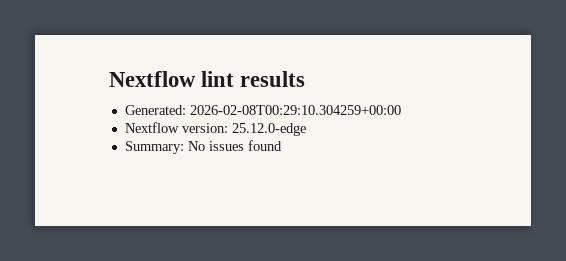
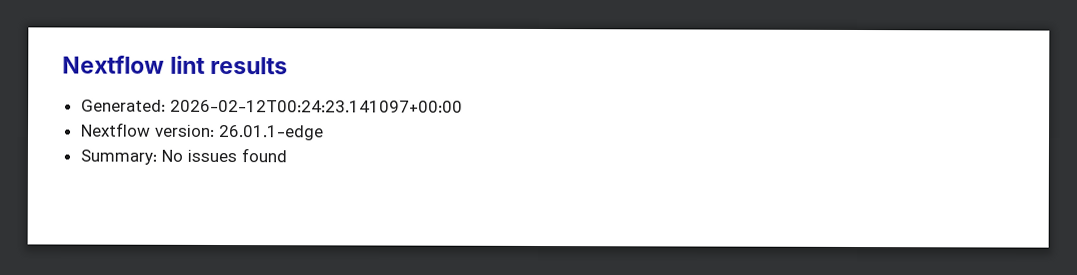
- Generated: 2026-02-08T00:29:10.304259+00:00
+ Generated: 2026-02-12T00:24:23.141097+00:00
- Nextflow version: 25.12.0-edge
+ Nextflow version: 26.01.1-edge

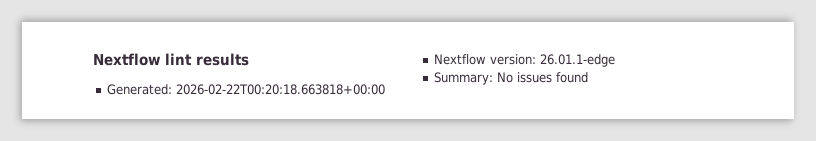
- Generated: 2026-02-12T00:24:23.141097+00:00
+ Generated: 2026-02-22T00:20:18.663818+00:00

